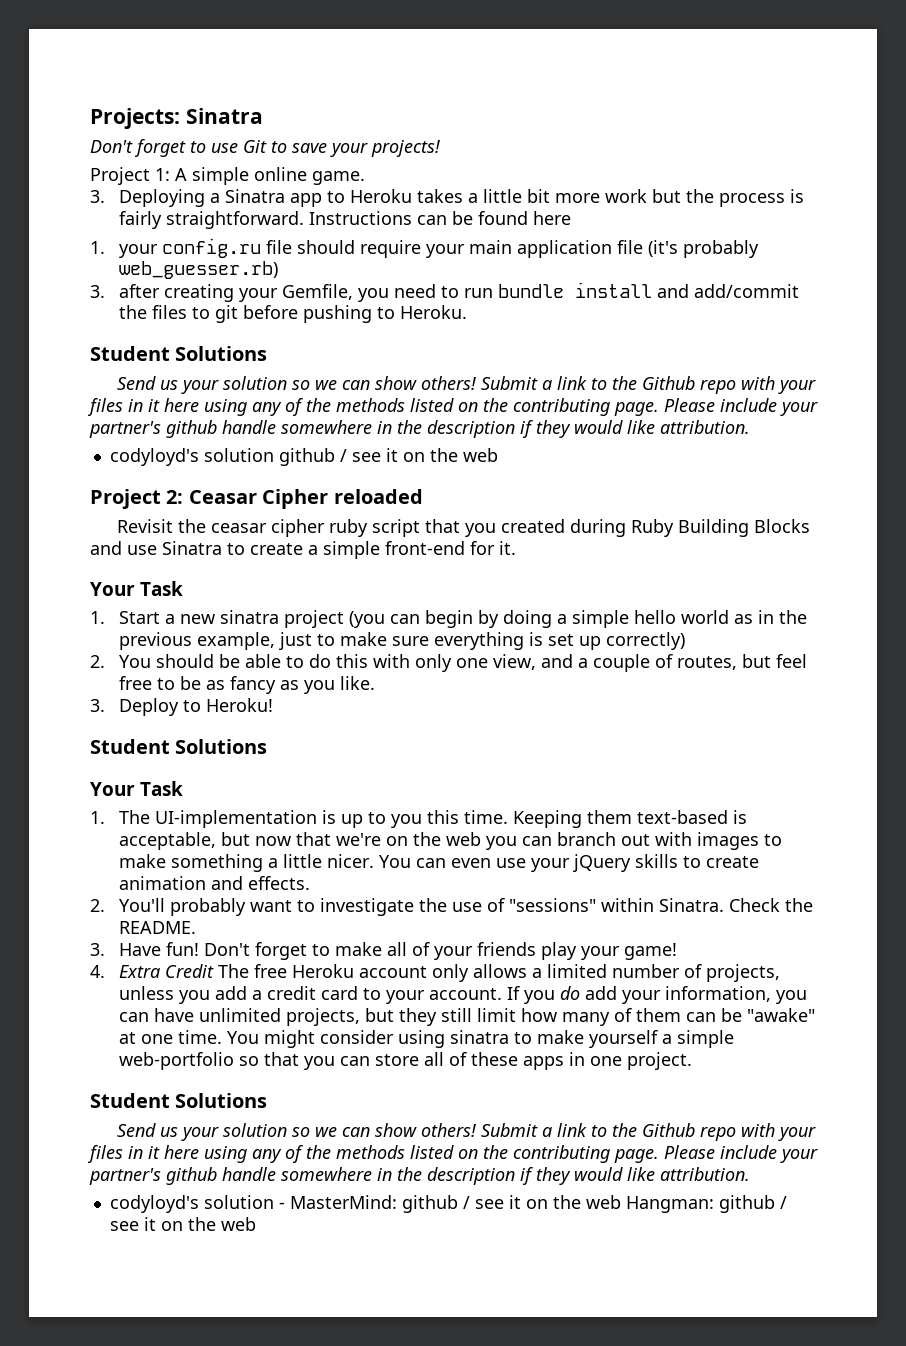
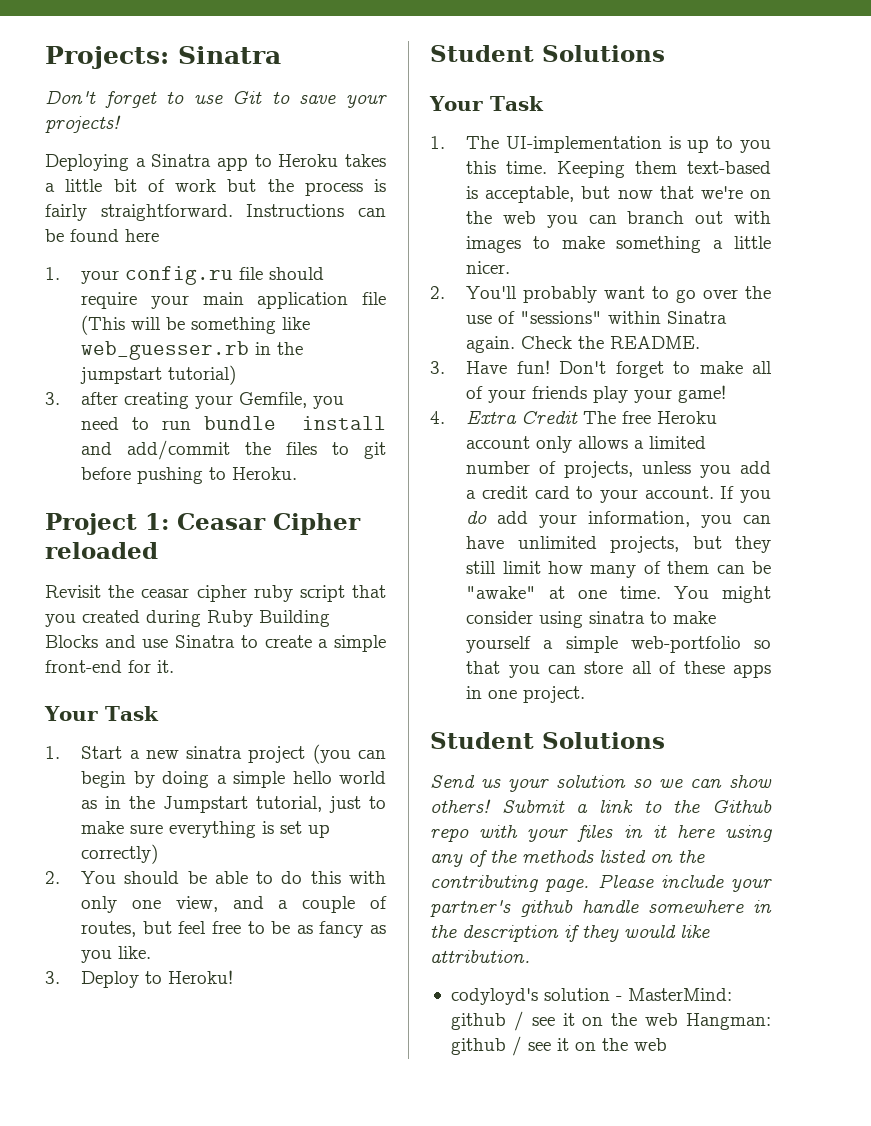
- Project 1: A simple online game.
- 3. Deploying a Sinatra app to Heroku takes a little bit more work but the process is fairly straightforward.
+ Deploying a Sinatra app to Heroku takes a little bit of work but the process is fairly straightforward.
- 1. your config.ru file should require your main application file (it's probably web_guesser.rb)
+ 1. your config.ru file should require your main application file (This will be something like web_guesser.rb in the jumpstart tutorial)
  3. after creating your Gemfile, you need to run bundle install and add/commit the files to git before pushing to Heroku.
- Student Solutions
- Send us your solution so we can show others! Submit a link to the Github repo with your files in it here using any of the methods listed on the contributing page. Please include your partner's github handle somewhere in the description if they would like attribution.
- codyloyd's solution github / see it on the web
- Project 2: Ceasar Cipher reloaded
+ Project 1: Ceasar Cipher reloaded
- 1. Start a new sinatra project (you can begin by doing a simple hello world as in the previous example, just to make sure everything is set up correctly)
+ 1. Start a new sinatra project (you can begin by doing a simple hello world as in the Jumpstart tutorial, just to make sure everything is set up correctly)
- You can even use your jQuery skills to create animation and effects.
- 2. You'll probably want to investigate the use of "sessions" within Sinatra.
+ 2. You'll probably want to go over the use of "sessions" within Sinatra again.

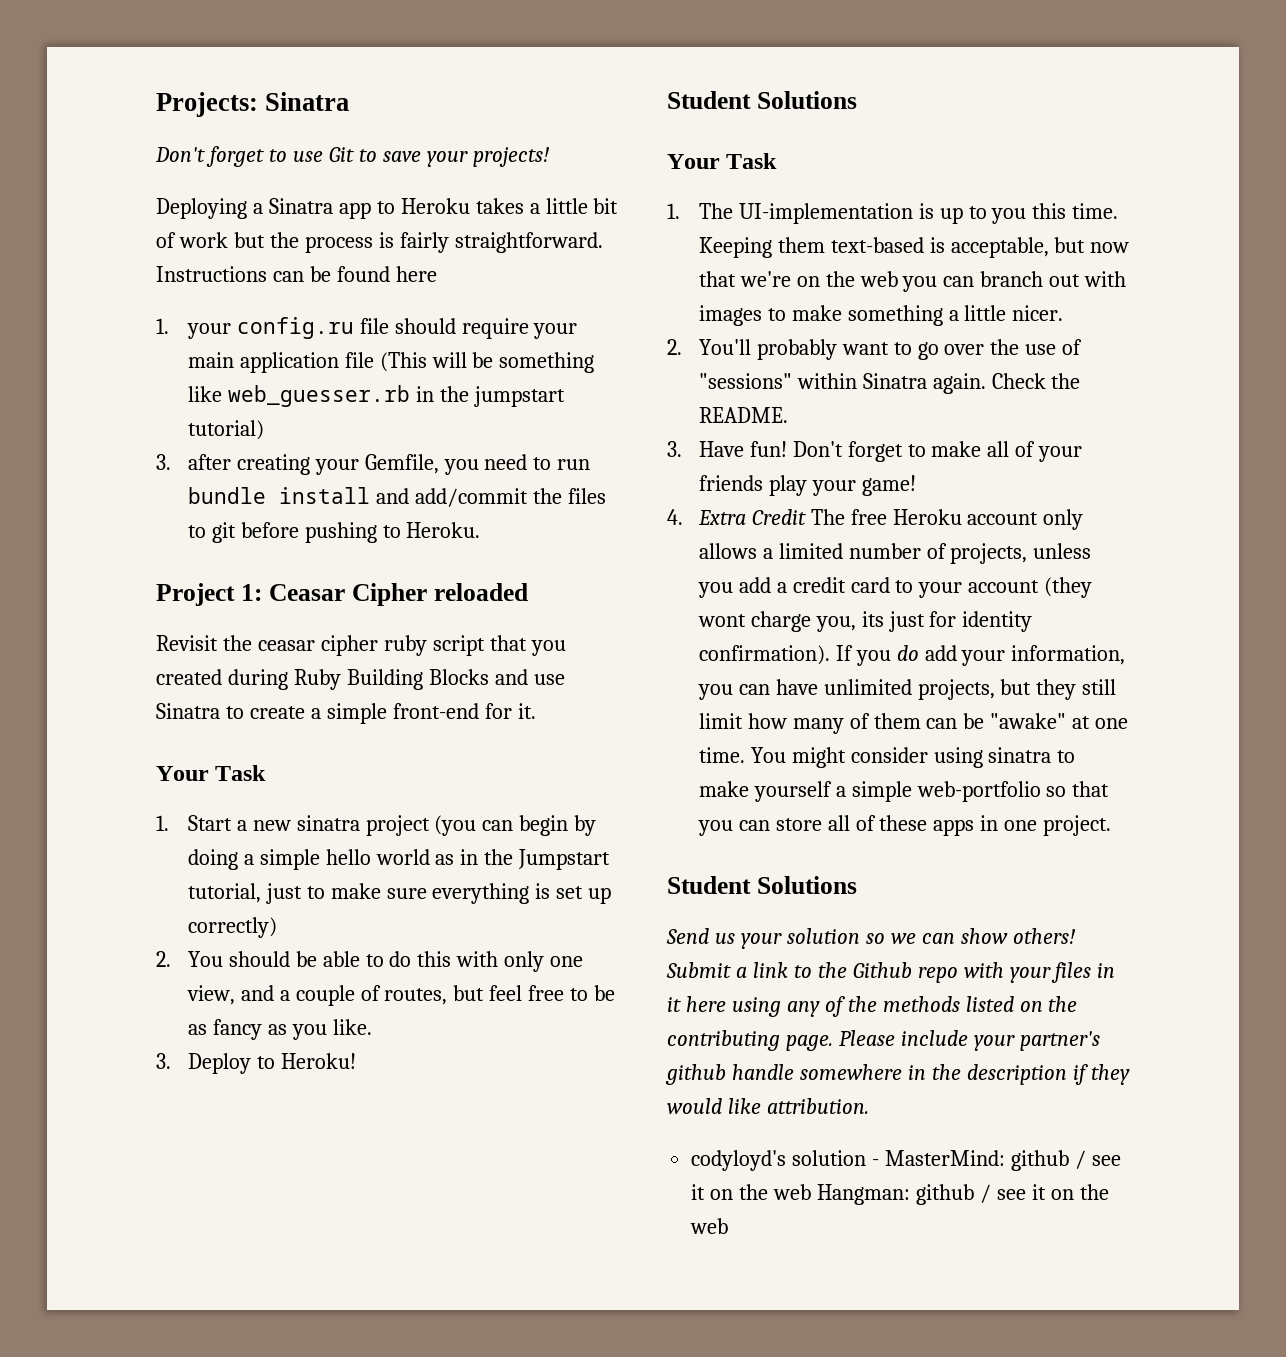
- 4. Extra Credit The free Heroku account only allows a limited number of projects, unless you add a credit card to your account.
+ 4. Extra Credit The free Heroku account only allows a limited number of projects, unless you add a credit card to your account (they wont charge you, its just for identity confirmation).

